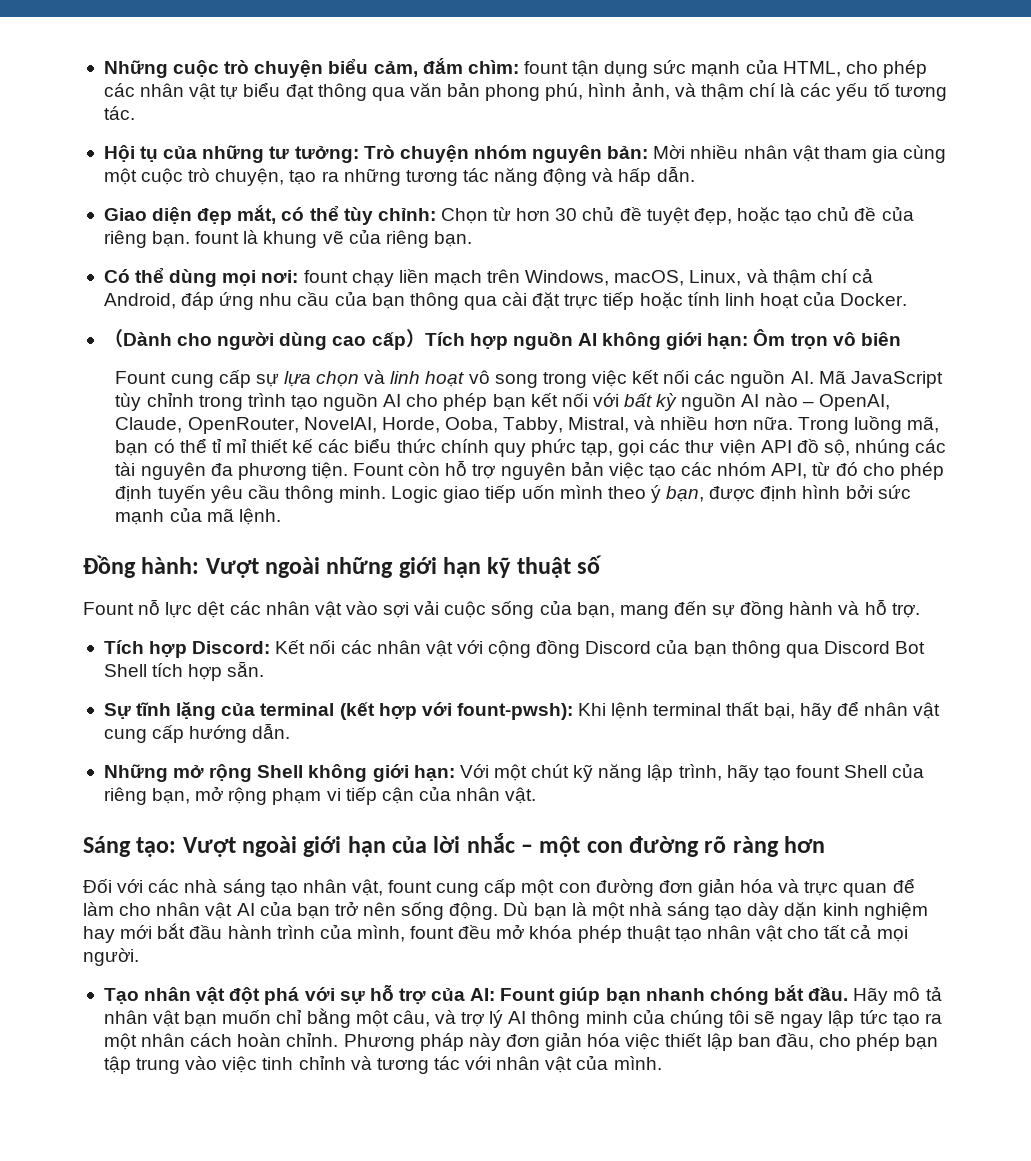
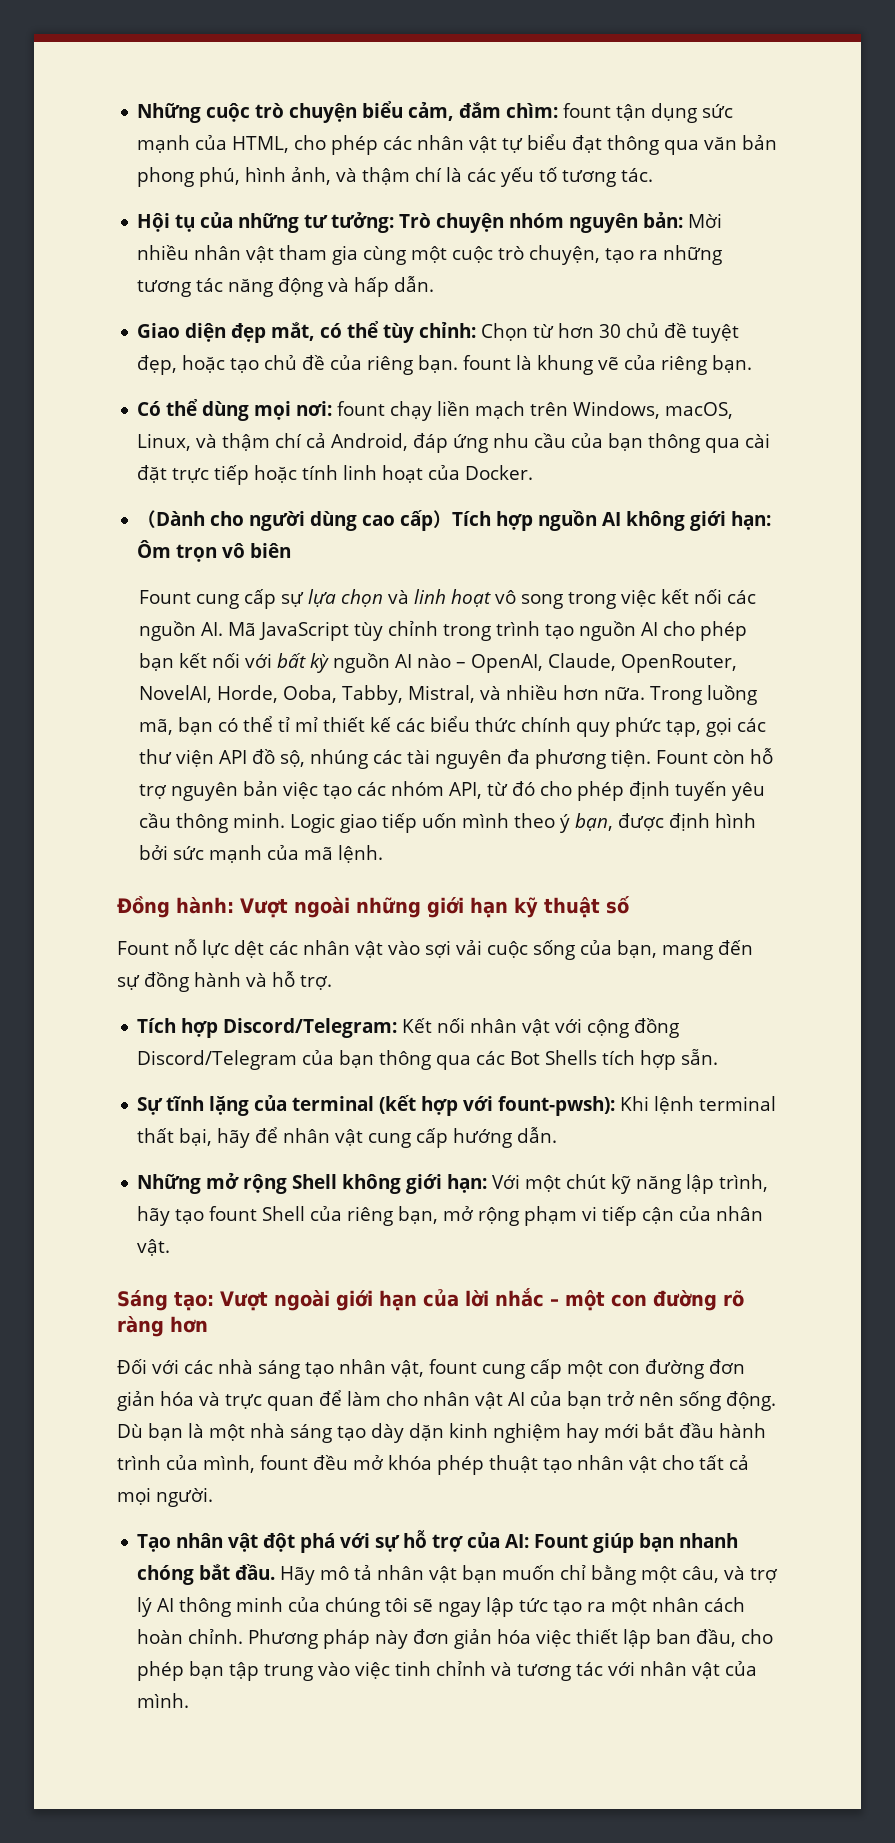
- Tích hợp Discord: Kết nối các nhân vật với cộng đồng Discord của bạn thông qua Discord Bot Shell tích hợp sẵn.
+ Tích hợp Discord/Telegram: Kết nối nhân vật với cộng đồng Discord/Telegram của bạn thông qua các Bot Shells tích hợp sẵn.

